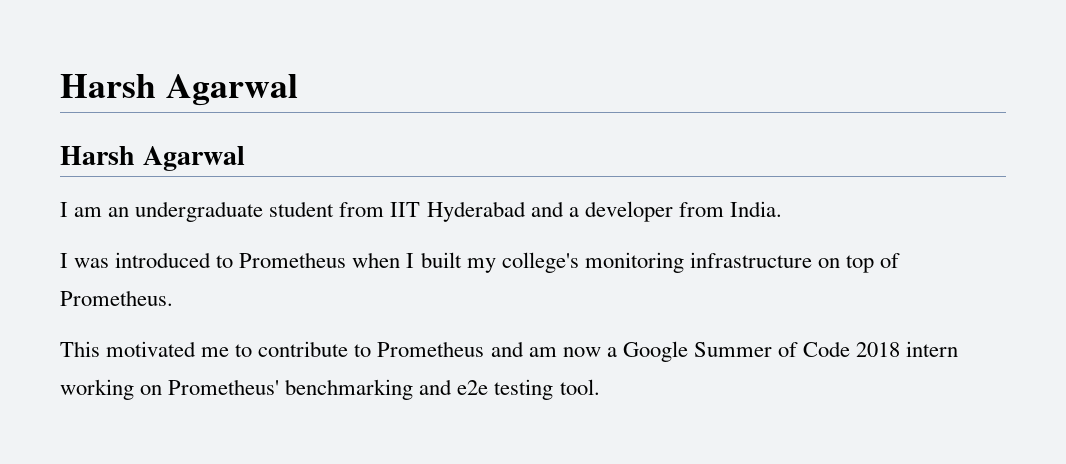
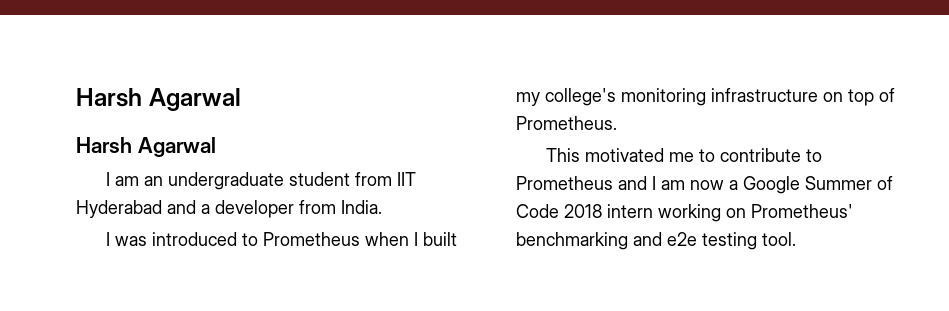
- This motivated me to contribute to Prometheus and am now a Google Summer of Code 2018 intern working on Prometheus' benchmarking and e2e testing tool.
+ This motivated me to contribute to Prometheus and I am now a Google Summer of Code 2018 intern working on Prometheus' benchmarking and e2e testing tool.

